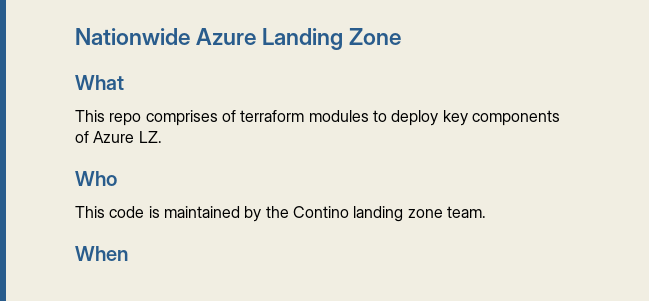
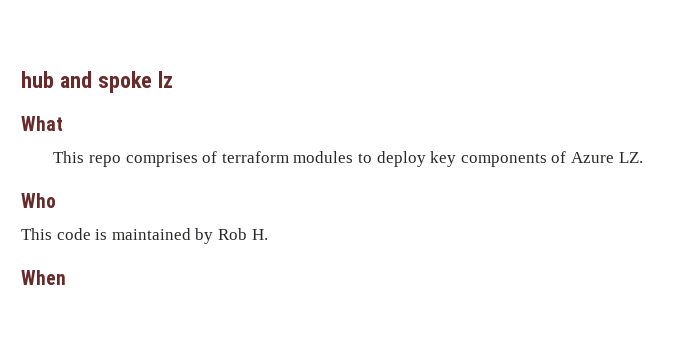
- Nationwide Azure Landing Zone
+ hub and spoke lz
- This code is maintained by the Contino landing zone team.
+ This code is maintained by Rob H.

